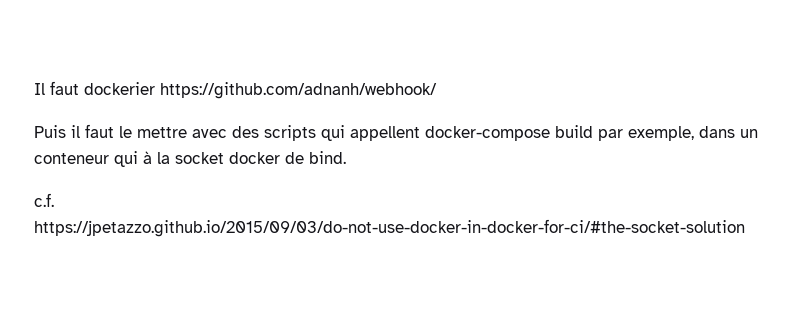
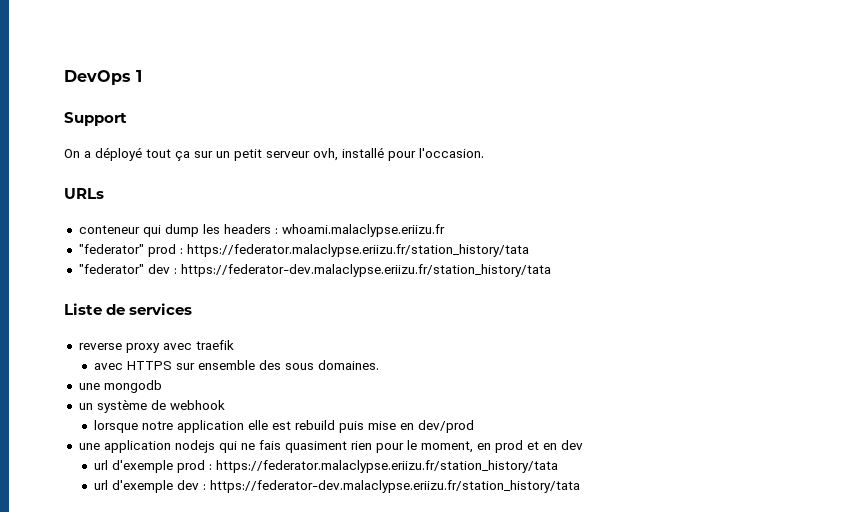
- Il faut dockerier https://github.com/adnanh/webhook/
- Puis il faut le mettre avec des scripts qui appellent docker-compose build par exemple, dans un conteneur qui à la socket docker de bind.
- c.f. https://jpetazzo.github.io/2015/09/03/do-not-use-docker-in-docker-for-ci/#the-socket-solution
+ DevOps 1
+ Support
+ On a déployé tout ça sur un petit serveur ovh, installé pour l'occasion.
+ URLs
+ conteneur qui dump les headers : whoami.malaclypse.eriizu.fr
+ "federator" prod : https://federator.malaclypse.eriizu.fr/station_history/tata
+ "federator" dev : https://federator-dev.malaclypse.eriizu.fr/station_history/tata
+ Liste de services
+ reverse proxy avec traefik
+ avec HTTPS sur ensemble des sous domaines.
+ une mongodb
+ un système de webhook
+ lorsque notre application elle est rebuild puis mise en dev/prod
+ une application nodejs qui ne fais quasiment rien pour le moment, en prod et en dev
+ url d'exemple prod : https://federator.malaclypse.eriizu.fr/station_history/tata
+ url d'exemple dev : https://federator-dev.malaclypse.eriizu.fr/station_history/tata

